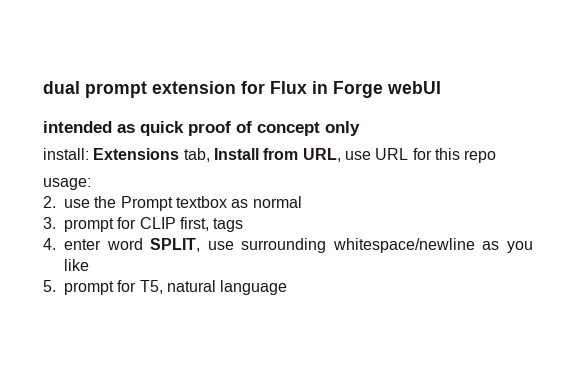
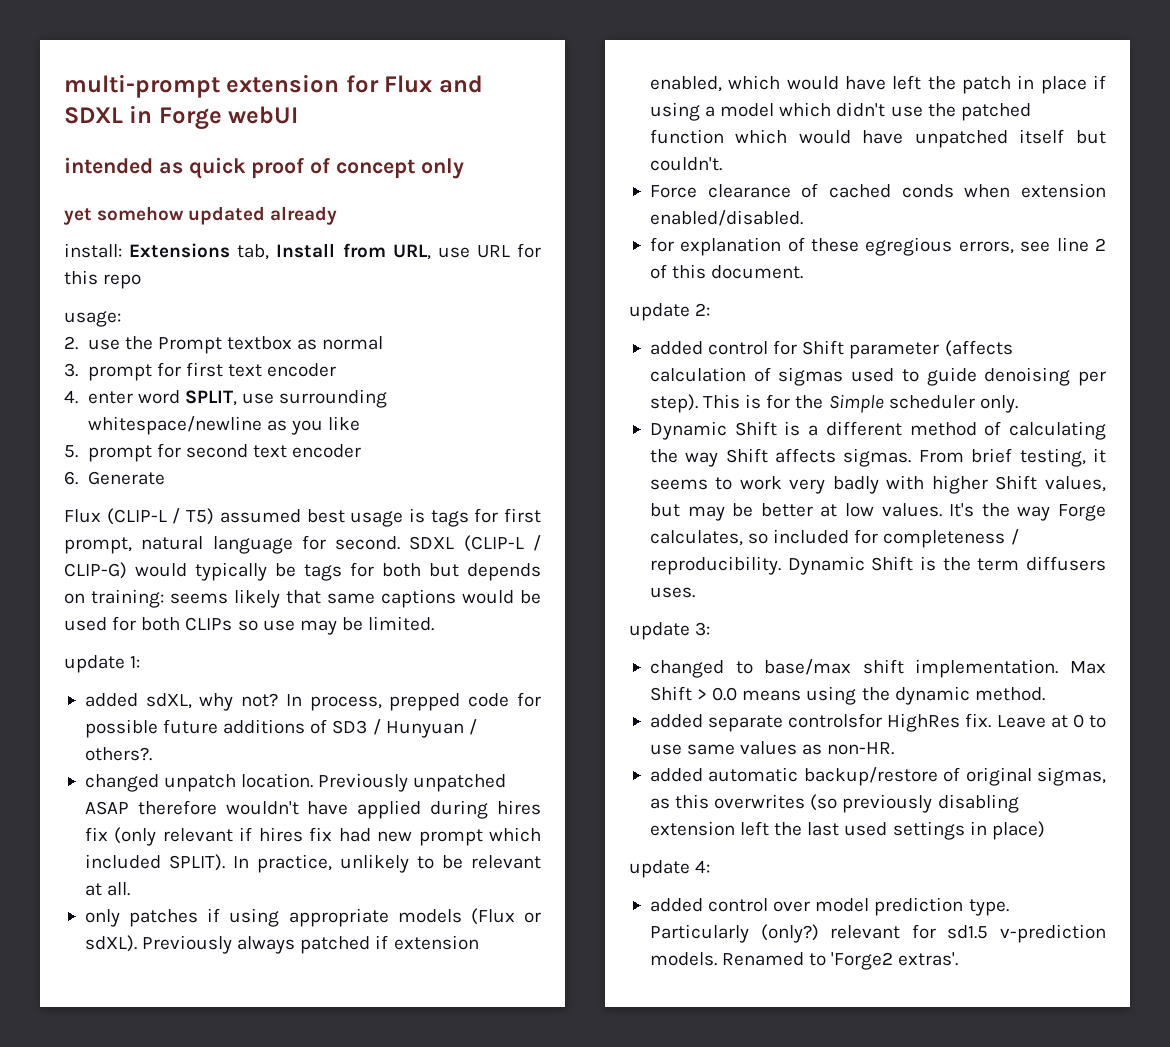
- dual prompt extension for Flux in Forge webUI
+ multi-prompt extension for Flux and SDXL in Forge webUI
+ yet somehow updated already
- 3. prompt for CLIP first, tags
+ 3. prompt for first text encoder
- 5. prompt for T5, natural language
+ 5. prompt for second text encoder
+ 6. Generate
+ Flux (CLIP-L / T5) assumed best usage is tags for first prompt, natural language for second. SDXL (CLIP-L / CLIP-G) would typically be tags for both but depends on training: seems likely that same captions would be used for both CLIPs so use may be limited.
+ update 1:
+ added sdXL, why not? In process, prepped code for possible future additions of SD3 / Hunyuan / others?.
+ changed unpatch location. Previously unpatched ASAP therefore wouldn't have applied during hires fix (only relevant if hires fix had new prompt which included SPLIT). In practice, unlikely to be relevant at all.
+ only patches if using appropriate models (Flux or sdXL). Previously always patched if extension enabled, which would have left the patch in place if using a model which didn't use the patched function which would have unpatched itself but couldn't.
+ Force clearance of cached conds when extension enabled/disabled.
+ for explanation of these egregious errors, see line 2 of this document.
+ update 2:
+ added control for Shift parameter (affects calculation of sigmas used to guide denoising per step). This is for the Simple scheduler only.
+ Dynamic Shift is a different method of calculating the way Shift affects sigmas. From brief testing, it seems to work very badly with higher Shift values, but may be better at low values. It's the way Forge calculates, so included for completeness / reproducibility. Dynamic Shift is the term diffusers uses.
+ update 3:
+ changed to base/max shift implementation. Max Shift > 0.0 means using the dynamic method.
+ added separate controlsfor HighRes fix. Leave at 0 to use same values as non-HR.
+ added automatic backup/restore of original sigmas, as this overwrites (so previously disabling extension left the last used settings in place)
+ update 4:
+ added control over model prediction type. Particularly (only?) relevant for sd1.5 v-prediction models. Renamed to 'Forge2 extras'.

